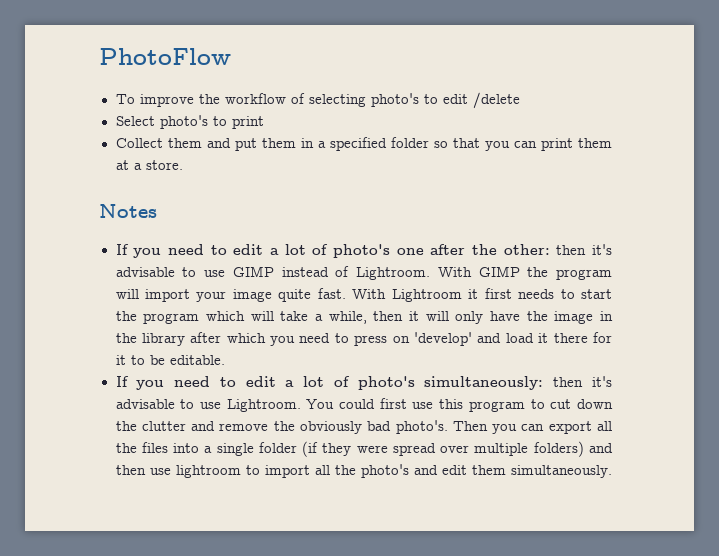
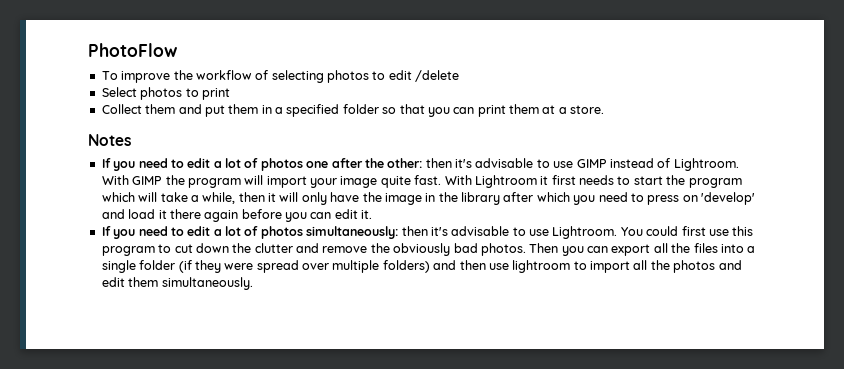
- To improve the workflow of selecting photo's to edit /delete
+ To improve the workflow of selecting photos to edit /delete
- Select photo's to print
+ Select photos to print
- If you need to edit a lot of photo's one after the other: then it's advisable to use GIMP instead of Lightroom.
+ If you need to edit a lot of photos one after the other: then it's advisable to use GIMP instead of Lightroom.
- With Lightroom it first needs to start the program which will take a while, then it will only have the image in the library after which you need to press on 'develop' and load it there for it to be editable.
- If you need to edit a lot of photo's simultaneously: then it's advisable to use Lightroom.
+ With Lightroom it first needs to start the program which will take a while, then it will only have the image in the library after which you need to press on 'develop' and load it there again before you can edit it.
+ If you need to edit a lot of photos simultaneously: then it's advisable to use Lightroom.
- You could first use this program to cut down the clutter and remove the obviously bad photo's.
+ You could first use this program to cut down the clutter and remove the obviously bad photos.
- Then you can export all the files into a single folder (if they were spread over multiple folders) and then use lightroom to import all the photo's and edit them simultaneously.
+ Then you can export all the files into a single folder (if they were spread over multiple folders) and then use lightroom to import all the photos and edit them simultaneously.

